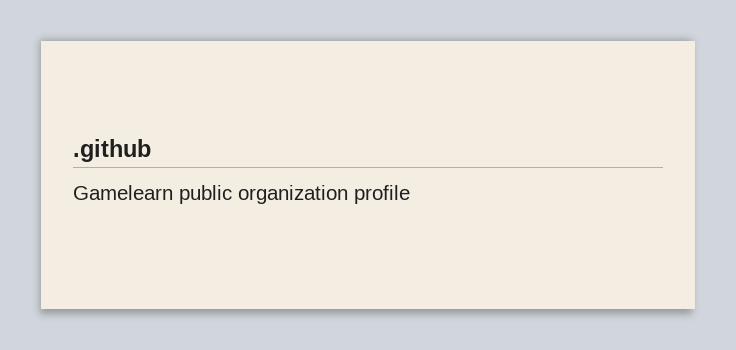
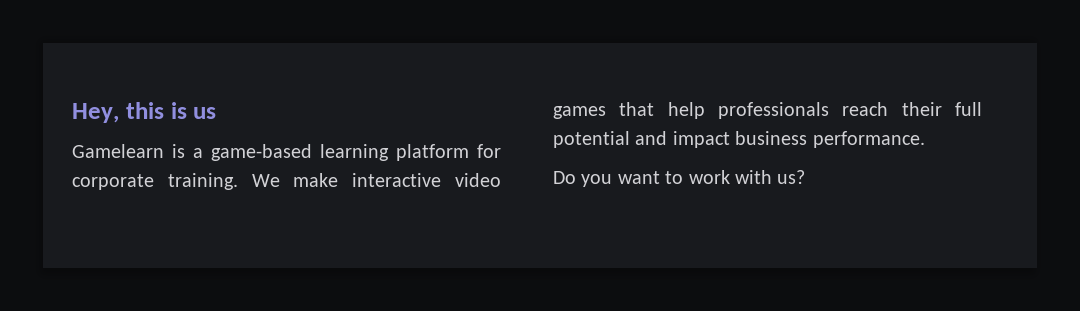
- .github
- Gamelearn public organization profile
+ Hey, this is us
+ Gamelearn is a game-based learning platform for corporate training. We make interactive video games that help professionals reach their full potential and impact business performance.
+ Do you want to work with us?

